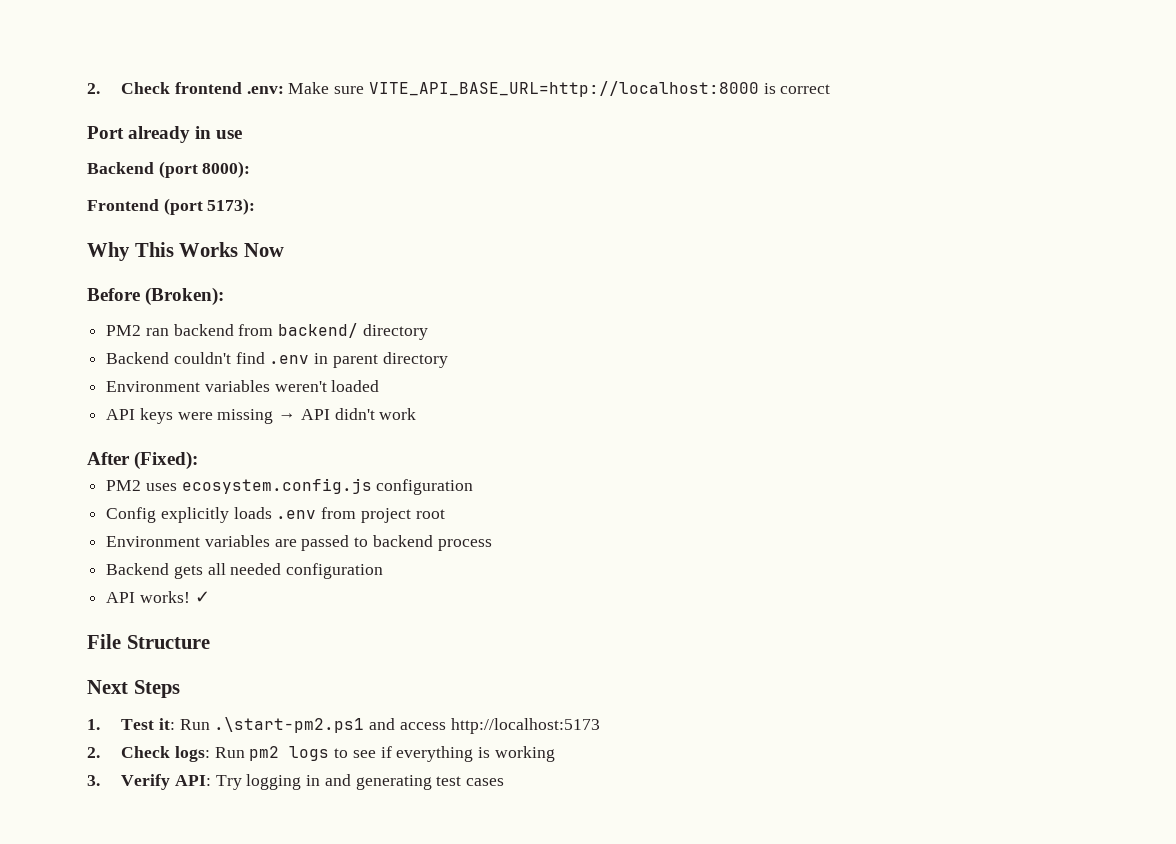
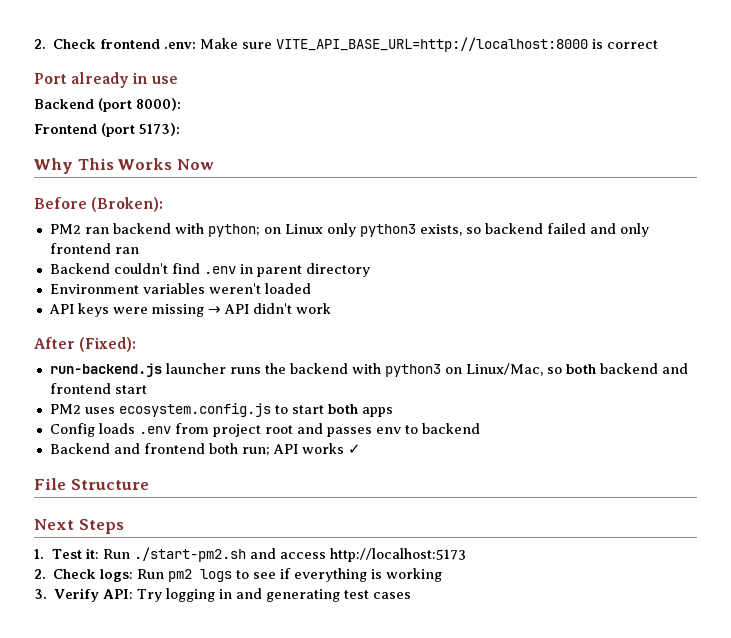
- PM2 ran backend from backend/ directory
+ PM2 ran backend with python; on Linux only python3 exists, so backend failed and only frontend ran
+ run-backend.js launcher runs the backend with python3 on Linux/Mac, so both backend and frontend start
- PM2 uses ecosystem.config.js configuration
+ PM2 uses ecosystem.config.js to start both apps
- Config explicitly loads .env from project root
- Environment variables are passed to backend process
- Backend gets all needed configuration
- API works! ✓
+ Config loads .env from project root and passes env to backend
+ Backend and frontend both run; API works ✓
- 1. Test it: Run .\start-pm2.ps1 and access http://localhost:5173
+ 1. Test it: Run ./start-pm2.sh and access http://localhost:5173

